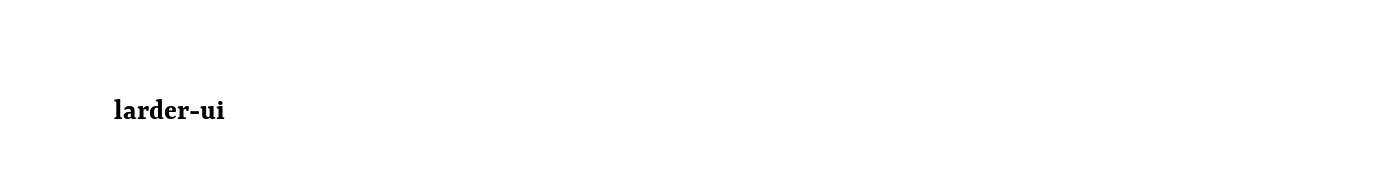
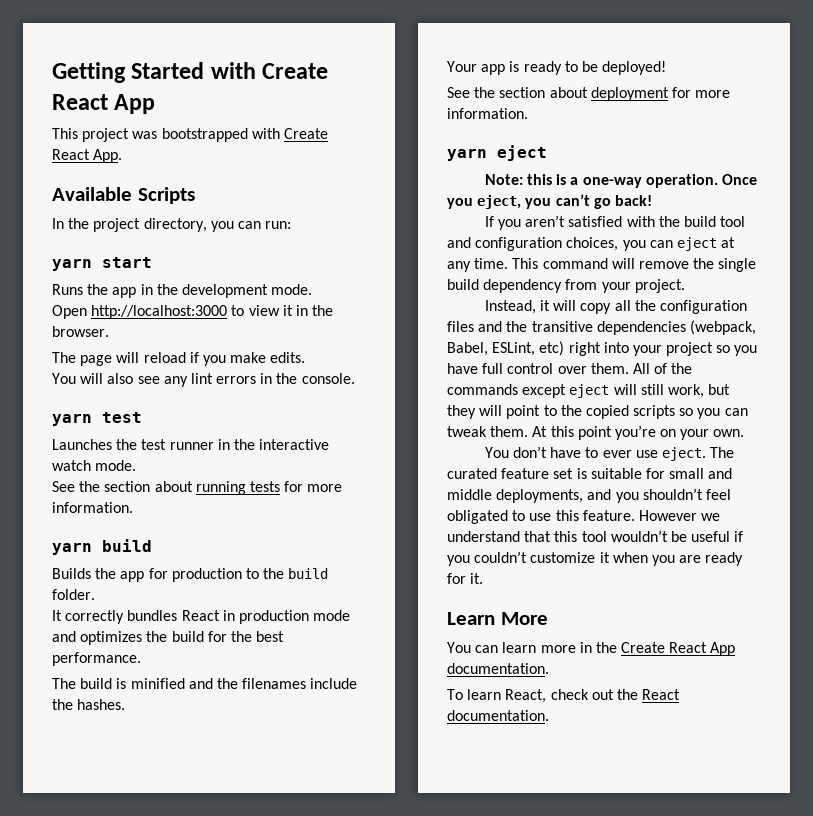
- larder-ui
+ Getting Started with Create React App
+ This project was bootstrapped with Create React App.
+ Available Scripts
+ In the project directory, you can run:
+ yarn start
+ Runs the app in the development mode.
+ Open http://localhost:3000 to view it in the browser.
+ The page will reload if you make edits.
+ You will also see any lint errors in the console.
+ yarn test
+ Launches the test runner in the interactive watch mode.
+ See the section about running tests for more information.
+ yarn build
+ Builds the app for production to the build folder.
+ It correctly bundles React in production mode and optimizes the build for the best performance.
+ The build is minified and the filenames include the hashes.
+ Your app is ready to be deployed!
+ See the section about deployment for more information.
+ yarn eject
+ Note: this is a one-way operation. Once you eject, you can’t go back!
+ If you aren’t satisfied with the build tool and configuration choices, you can eject at any time. This command will remove the single build dependency from your project.
+ Instead, it will copy all the configuration files and the transitive dependencies (webpack, Babel, ESLint, etc) right into your project so you have full control over them. All of the commands except eject will still work, but they will point to the copied scripts so you can tweak them. At this point you’re on your own.
+ You don’t have to ever use eject. The curated feature set is suitable for small and middle deployments, and you shouldn’t feel obligated to use this feature. However we understand that this tool wouldn’t be useful if you couldn’t customize it when you are ready for it.
+ Learn More
+ You can learn more in the Create React App documentation.
+ To learn React, check out the React documentation.

